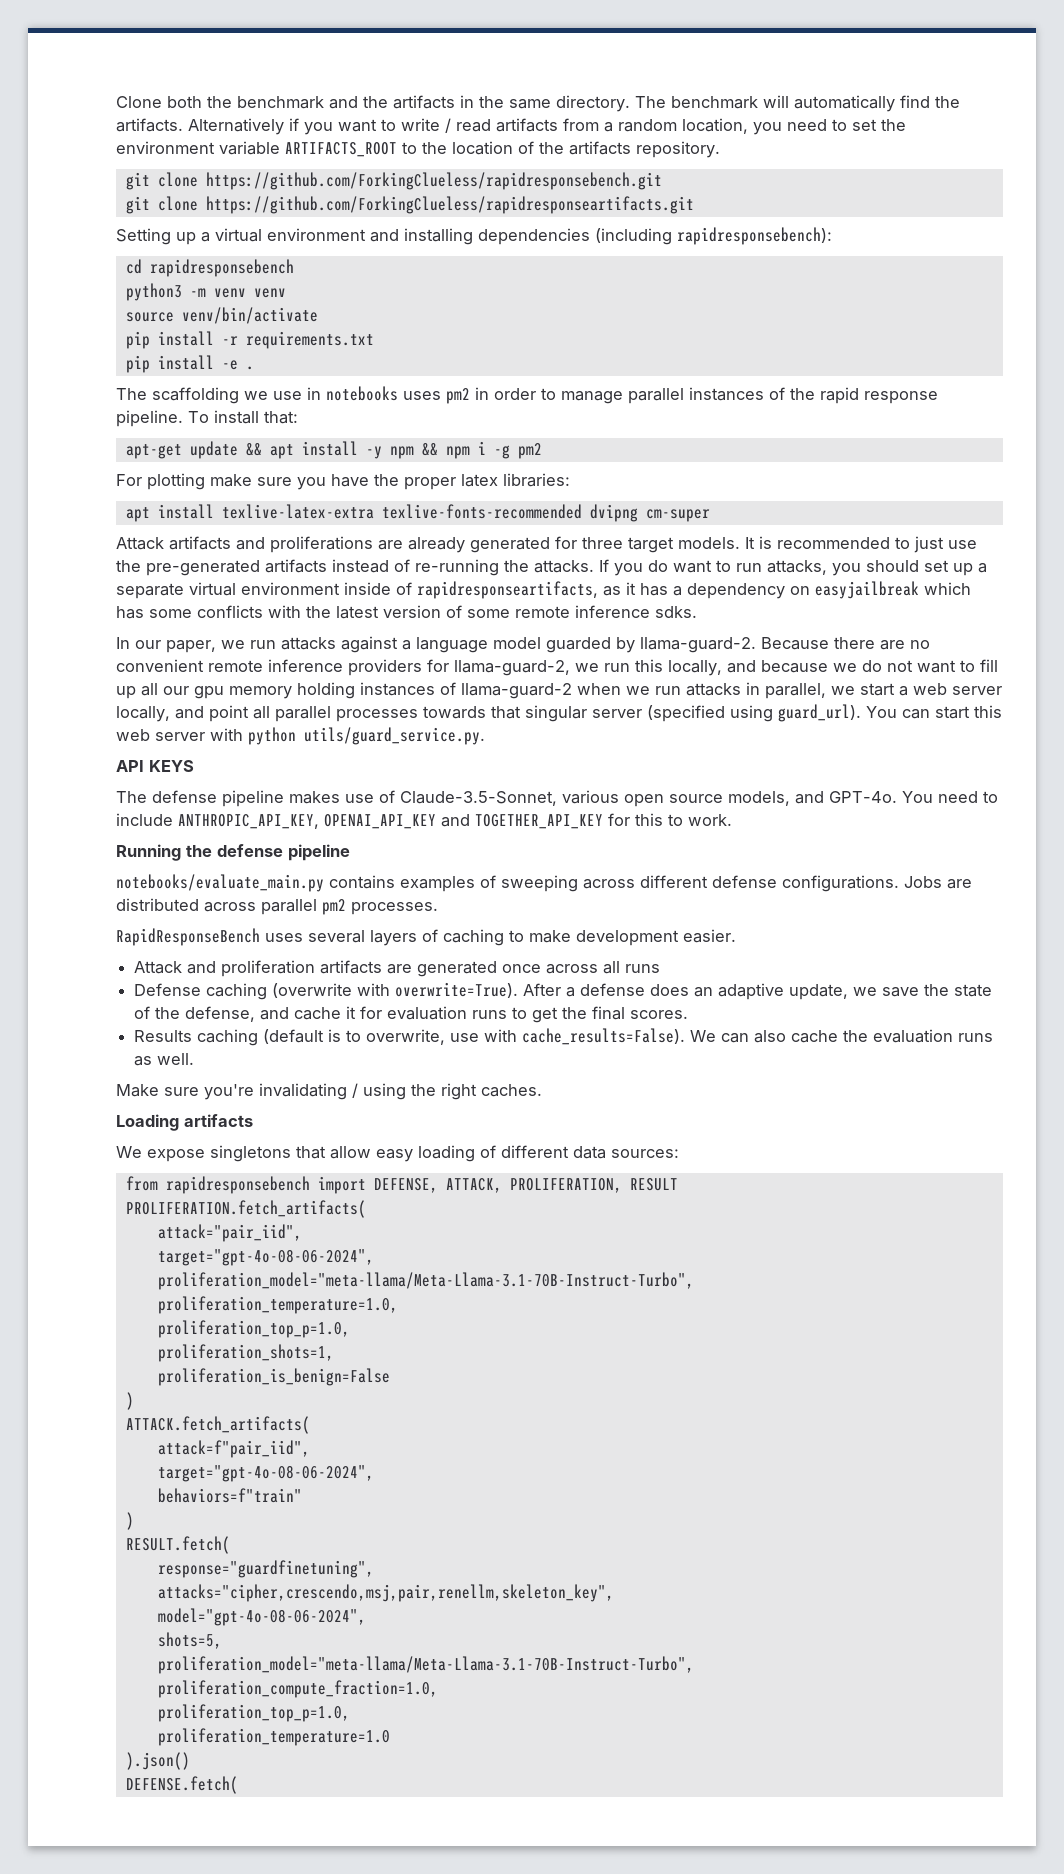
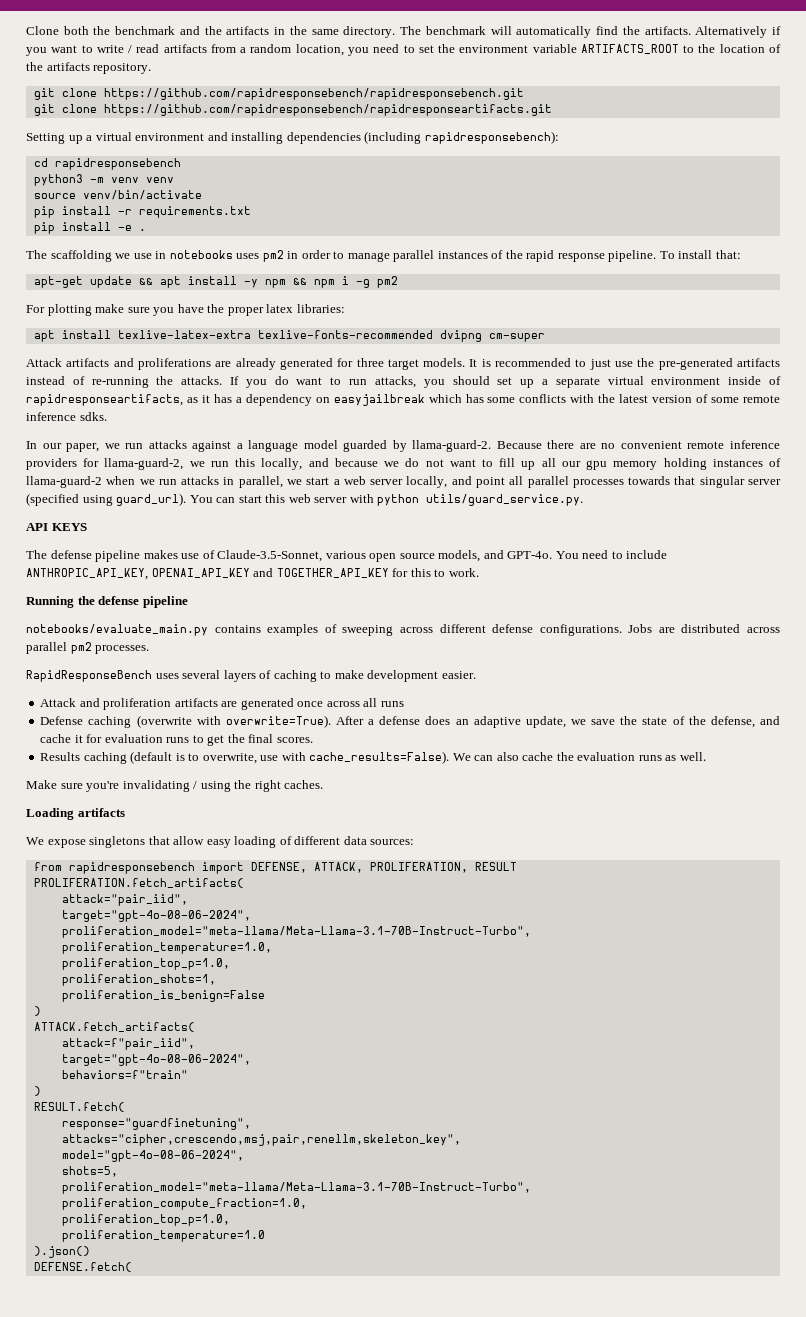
- git clone https://github.com/ForkingClueless/rapidresponsebench.git
- git clone https://github.com/ForkingClueless/rapidresponseartifacts.git
+ git clone https://github.com/rapidresponsebench/rapidresponsebench.git
+ git clone https://github.com/rapidresponsebench/rapidresponseartifacts.git

